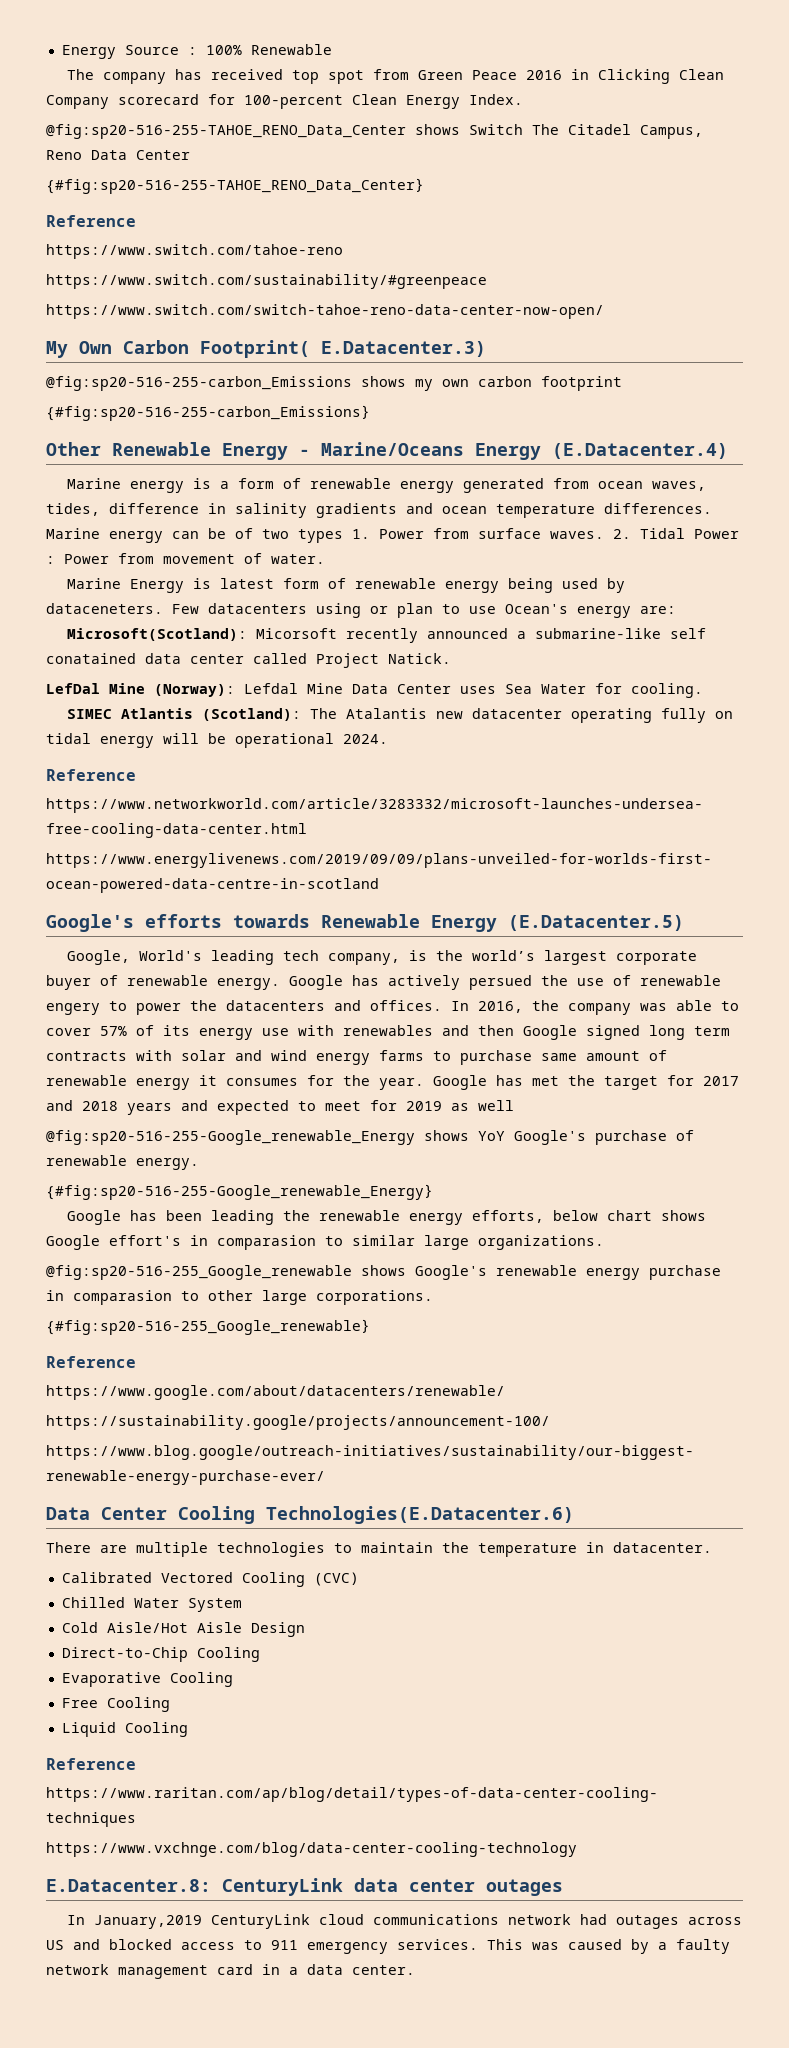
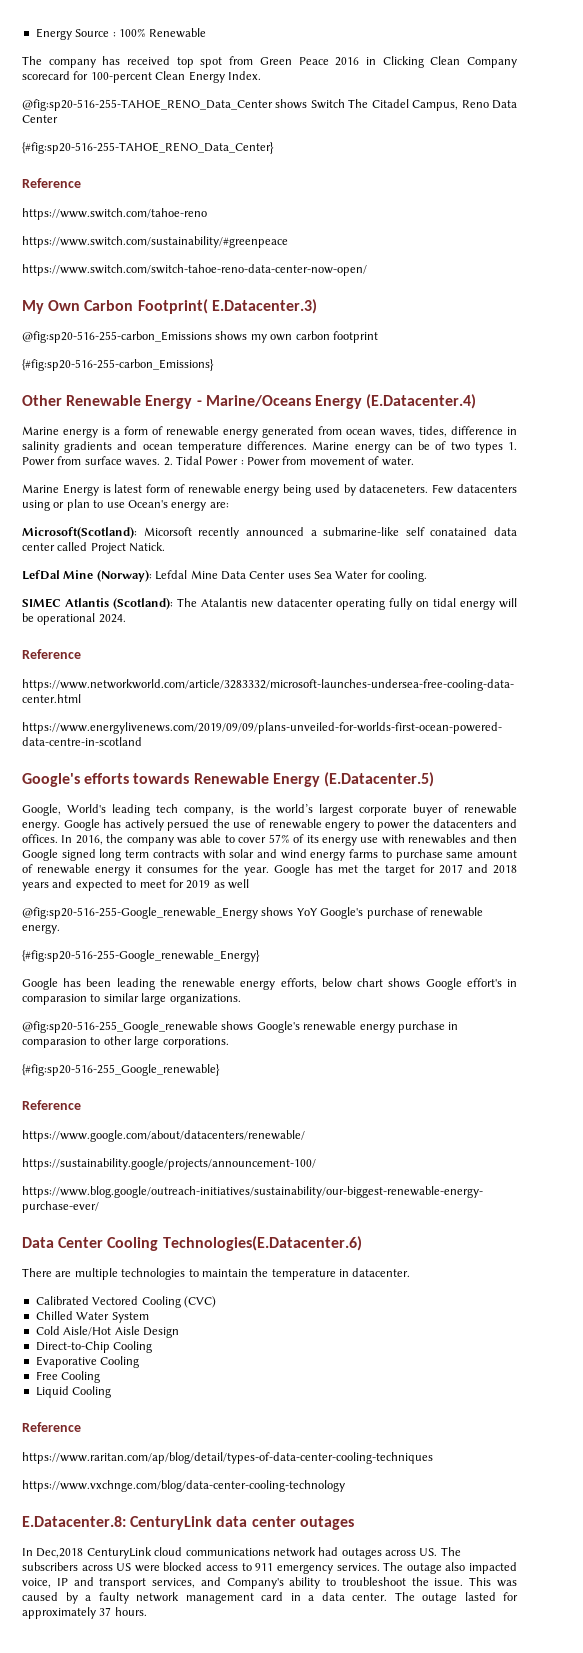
- In January,2019 CenturyLink cloud communications network had outages across US and blocked access to 911 emergency services.
+ In Dec,2018 CenturyLink cloud communications network had outages across US. The subscribers across US were blocked access to 911 emergency services.
+ The outage also impacted voice, IP and transport services, and Company's ability to troubleshoot the issue.
+ The outage lasted for approximately 37 hours.

